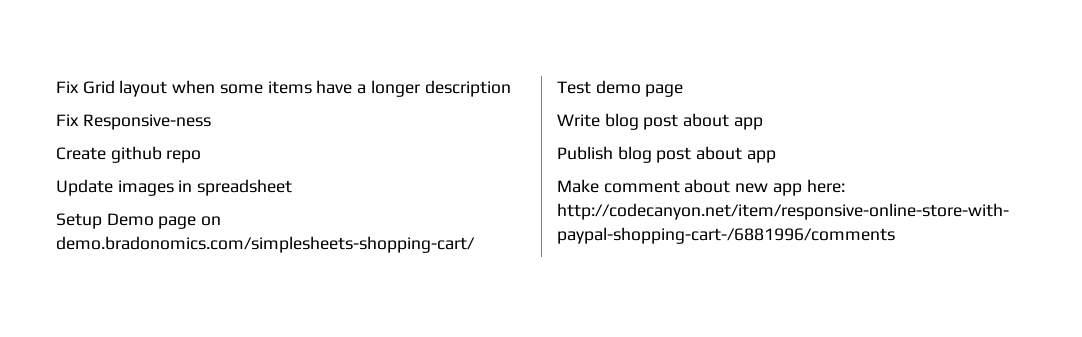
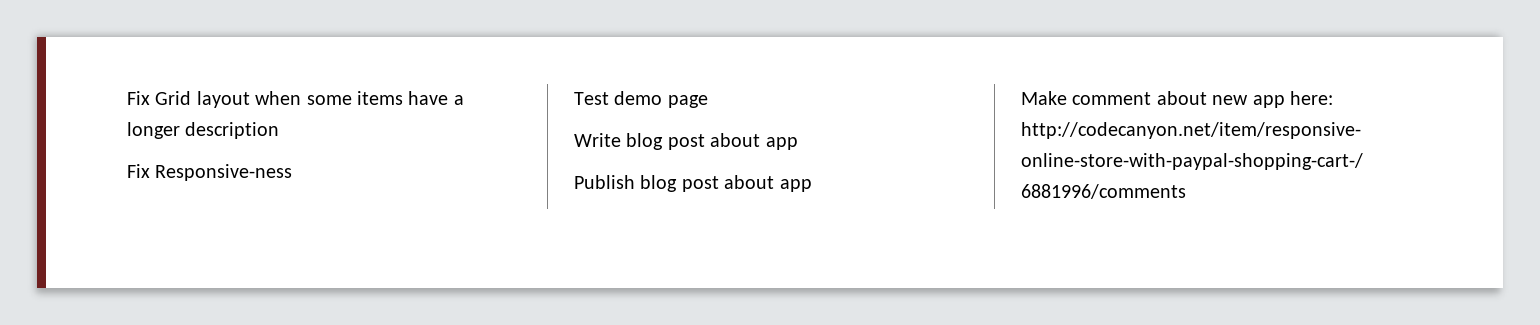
- Create github repo
- Update images in spreadsheet
- Setup Demo page on demo.bradonomics.com/simplesheets-shopping-cart/

